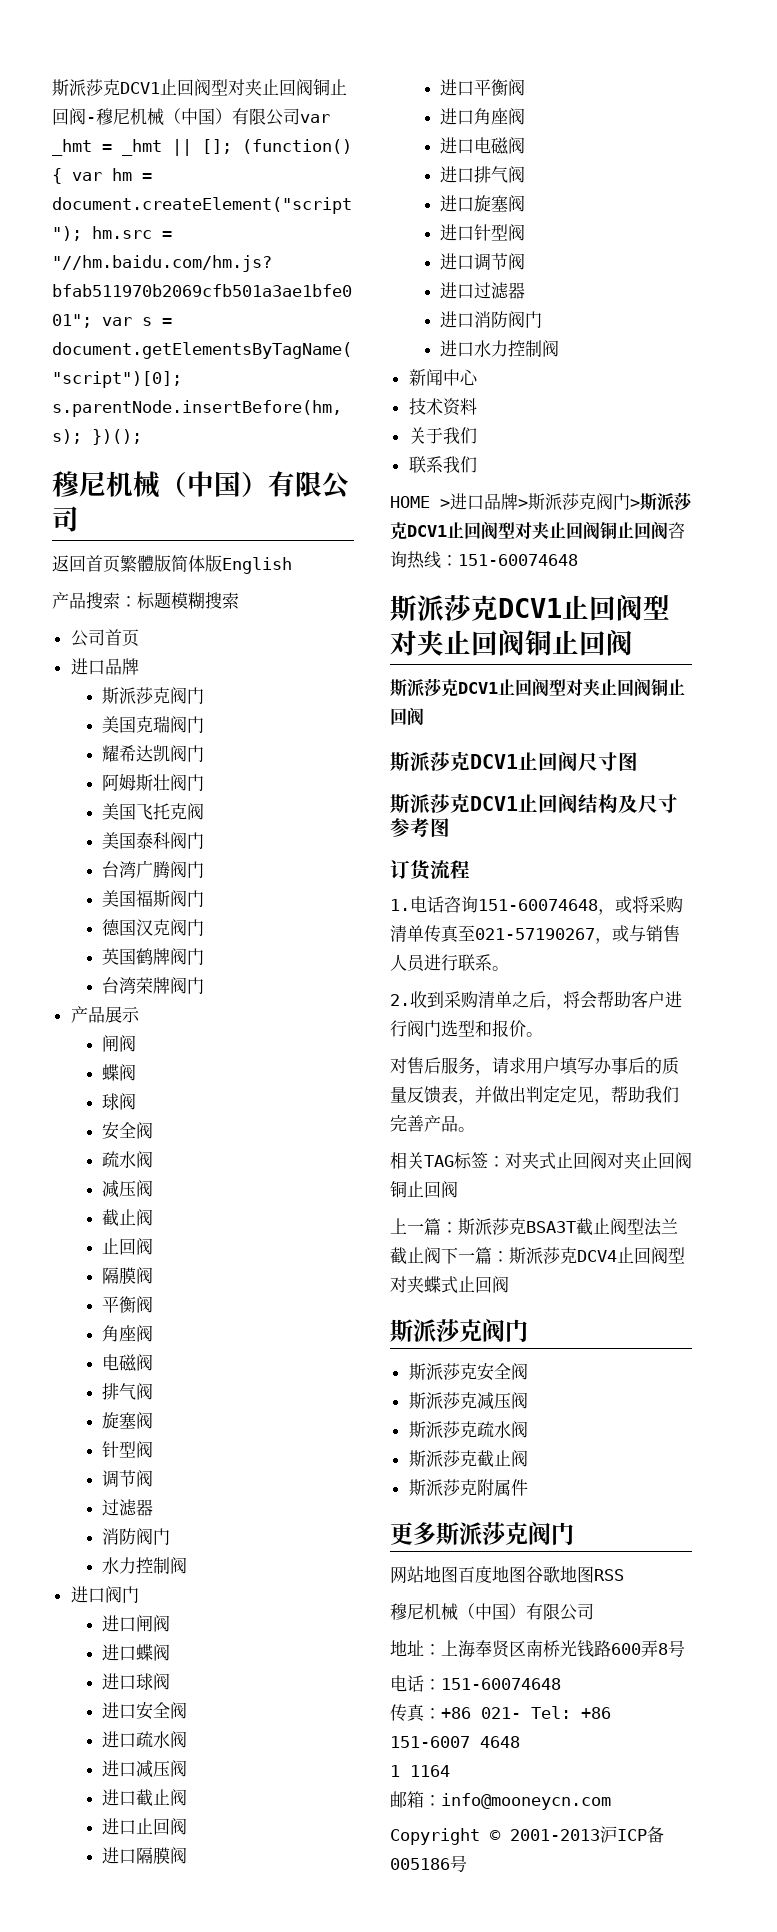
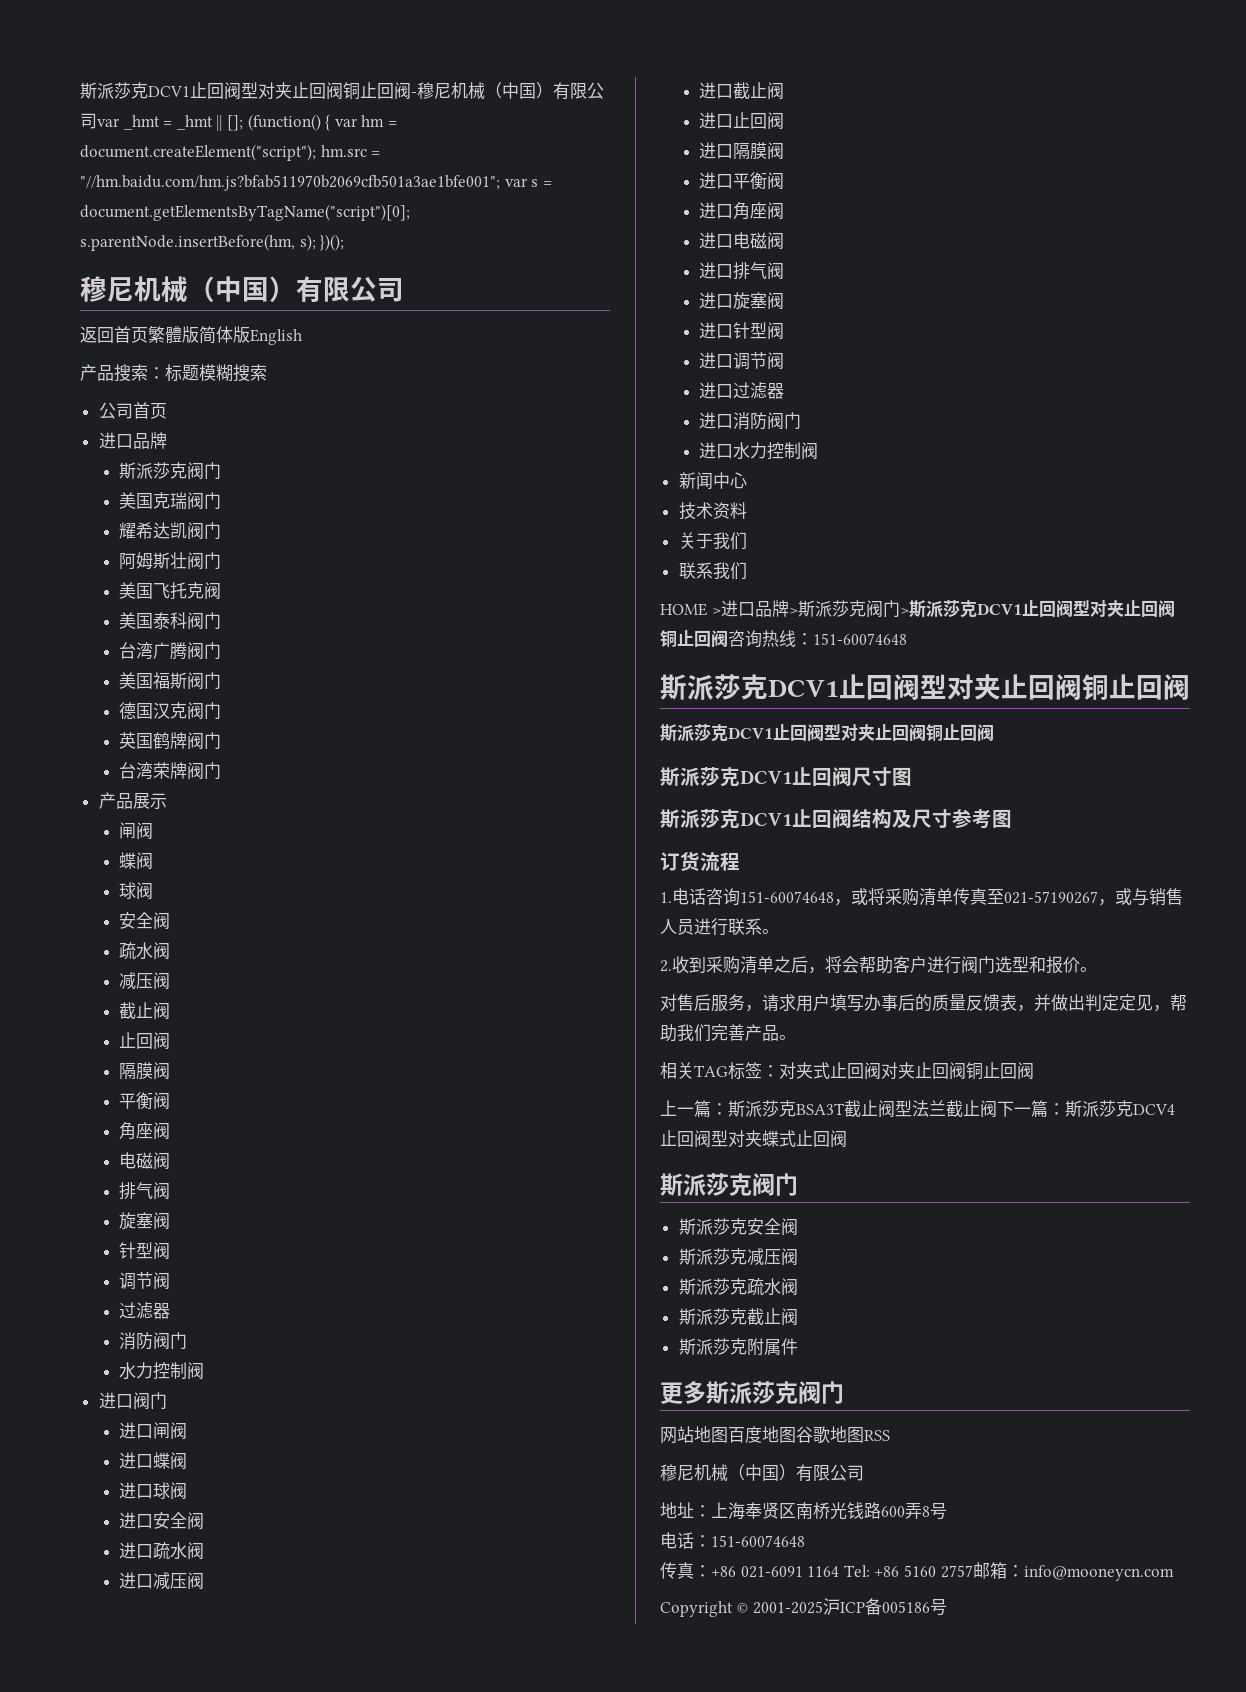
- 传真：+86 021- Tel: +86 151-6007 4648
- 1 1164
- 邮箱：info@mooneycn.com
+ 传真：+86 021-6091 1164 Tel: +86 5160 2757邮箱：info@mooneycn.com
- Copyright © 2001-2013沪ICP备005186号
+ Copyright © 2001-2025沪ICP备005186号

